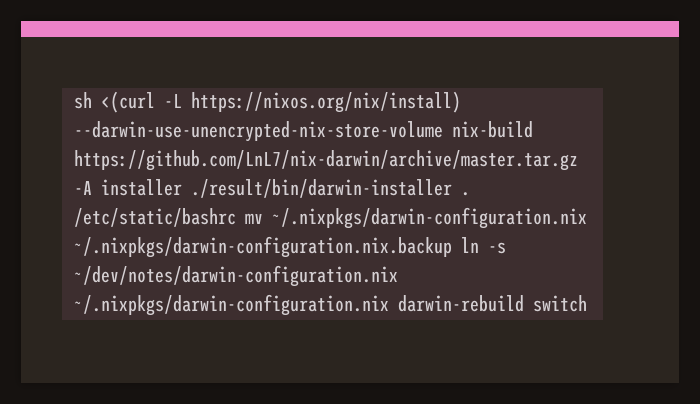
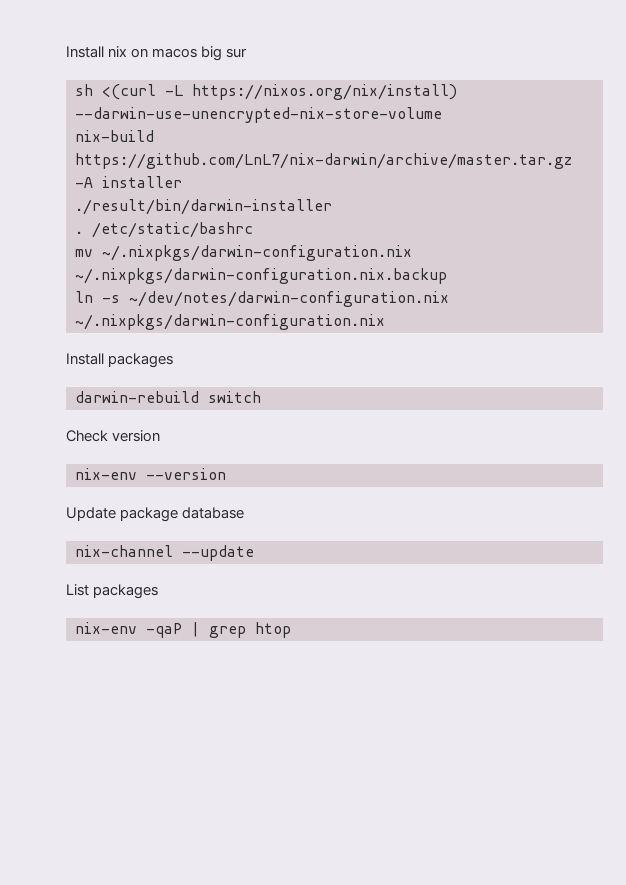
+ Install nix on macos big sur
- sh <(curl -L https://nixos.org/nix/install) --darwin-use-unencrypted-nix-store-volume nix-build https://github.com/LnL7/nix-darwin/archive/master.tar.gz -A installer ./result/bin/darwin-installer .
+ sh <(curl -L https://nixos.org/nix/install) --darwin-use-unencrypted-nix-store-volume
+ nix-build https://github.com/LnL7/nix-darwin/archive/master.tar.gz -A installer
+ ./result/bin/darwin-installer
+ .
- /etc/static/bashrc mv ~/.nixpkgs/darwin-configuration.nix ~/.nixpkgs/darwin-configuration.nix.backup ln -s ~/dev/notes/darwin-configuration.nix ~/.nixpkgs/darwin-configuration.nix darwin-rebuild switch
+ /etc/static/bashrc
+ mv ~/.nixpkgs/darwin-configuration.nix ~/.nixpkgs/darwin-configuration.nix.backup
+ ln -s ~/dev/notes/darwin-configuration.nix ~/.nixpkgs/darwin-configuration.nix
+ Install packages
+ darwin-rebuild switch
+ Check version
+ nix-env --version
+ Update package database
+ nix-channel --update
+ List packages
+ nix-env -qaP | grep htop

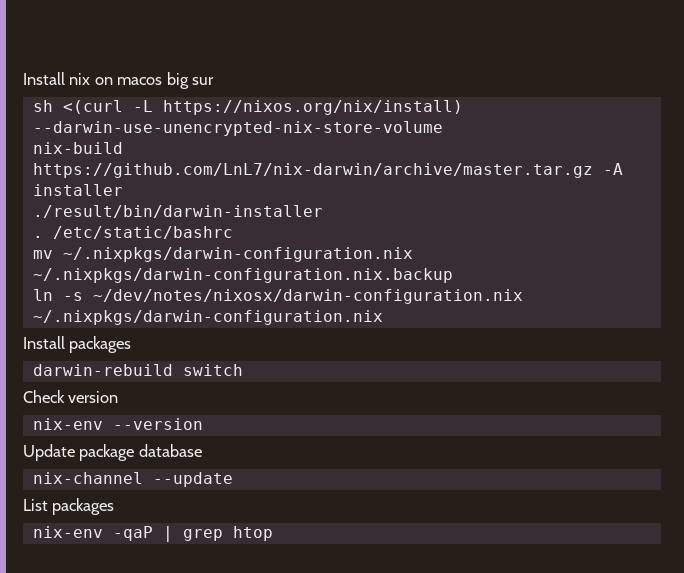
- ln -s ~/dev/notes/darwin-configuration.nix ~/.nixpkgs/darwin-configuration.nix
+ ln -s ~/dev/notes/nixosx/darwin-configuration.nix ~/.nixpkgs/darwin-configuration.nix

